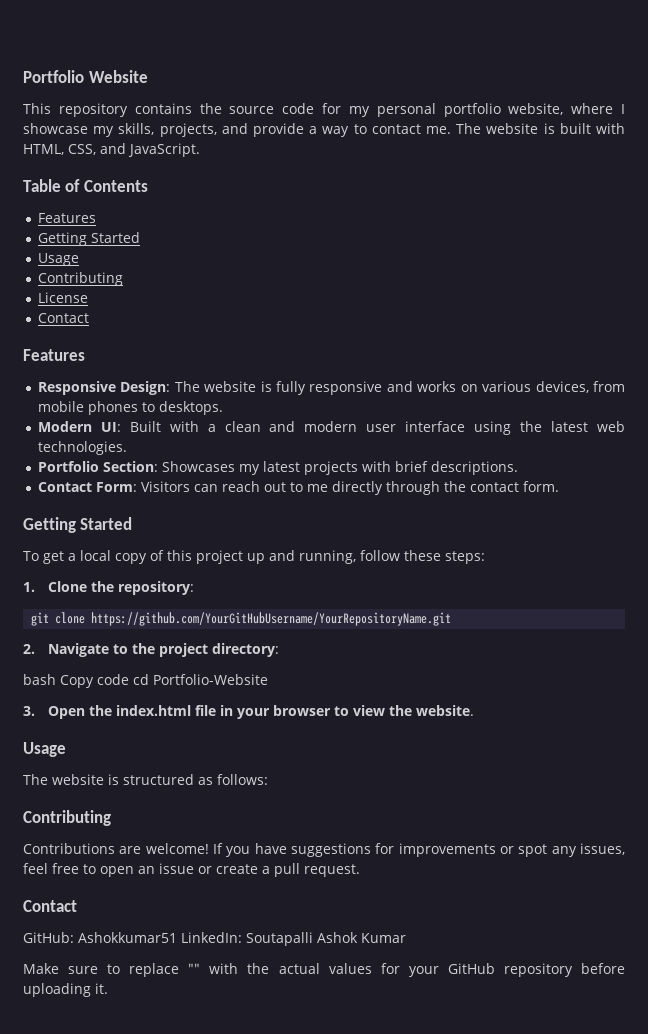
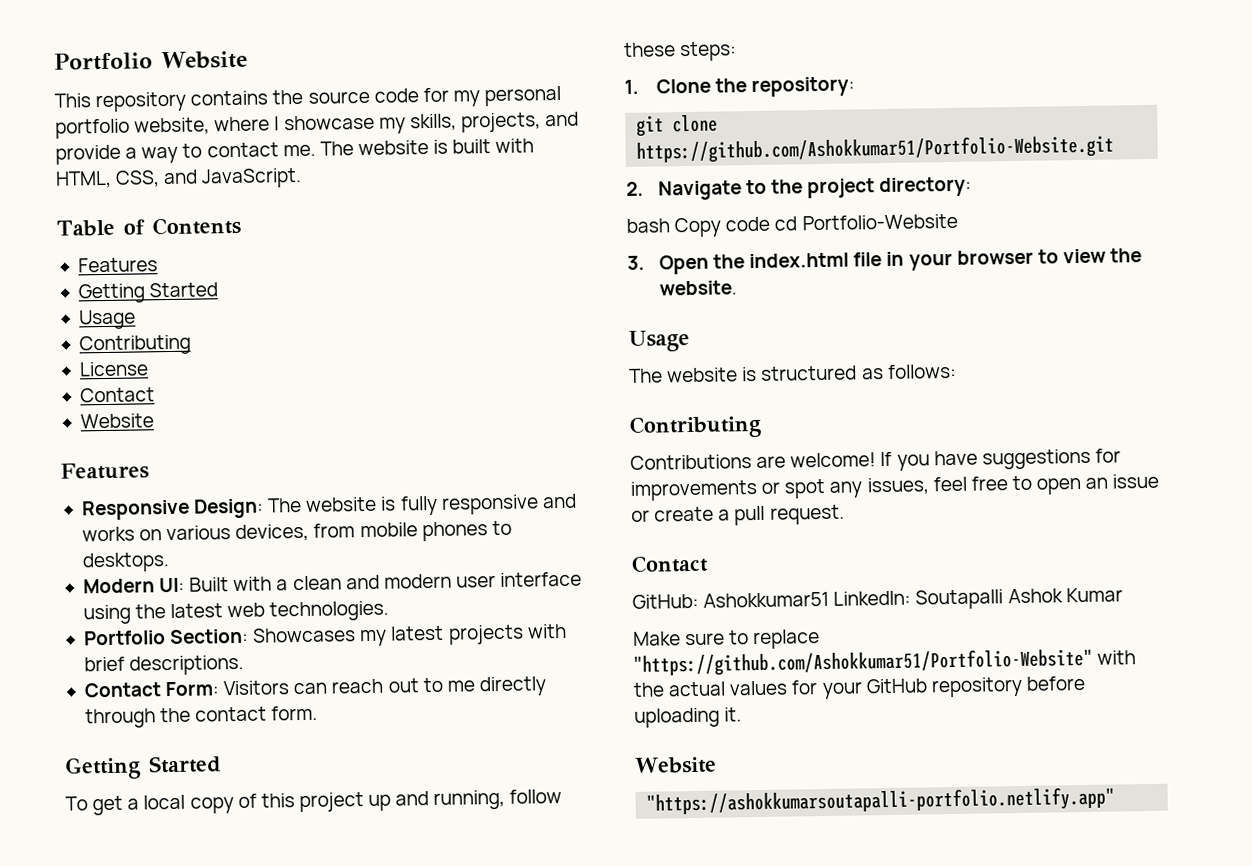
  License
  Contact
+ Website
- git clone https://github.com/YourGitHubUsername/YourRepositoryName.git
+ git clone https://github.com/Ashokkumar51/Portfolio-Website.git
- Make sure to replace "" with the actual values for your GitHub repository before uploading it.
+ Make sure to replace "https://github.com/Ashokkumar51/Portfolio-Website" with the actual values for your GitHub repository before uploading it.
+ Website
+ "https://ashokkumarsoutapalli-portfolio.netlify.app"

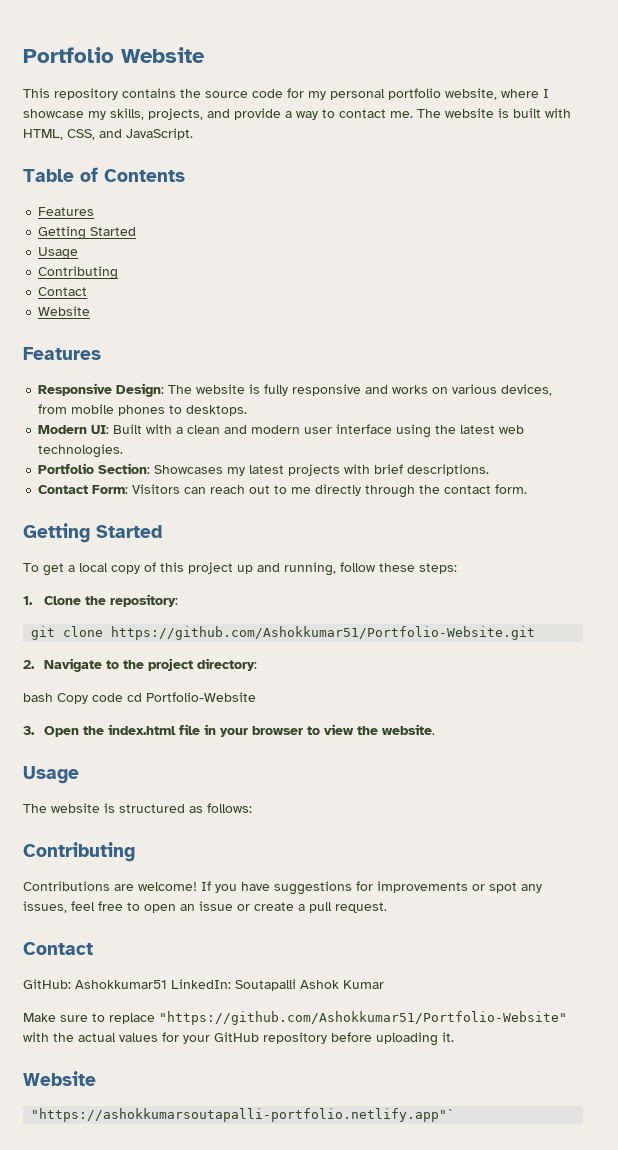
- License
- "https://ashokkumarsoutapalli-portfolio.netlify.app"
+ "https://ashokkumarsoutapalli-portfolio.netlify.app"`

